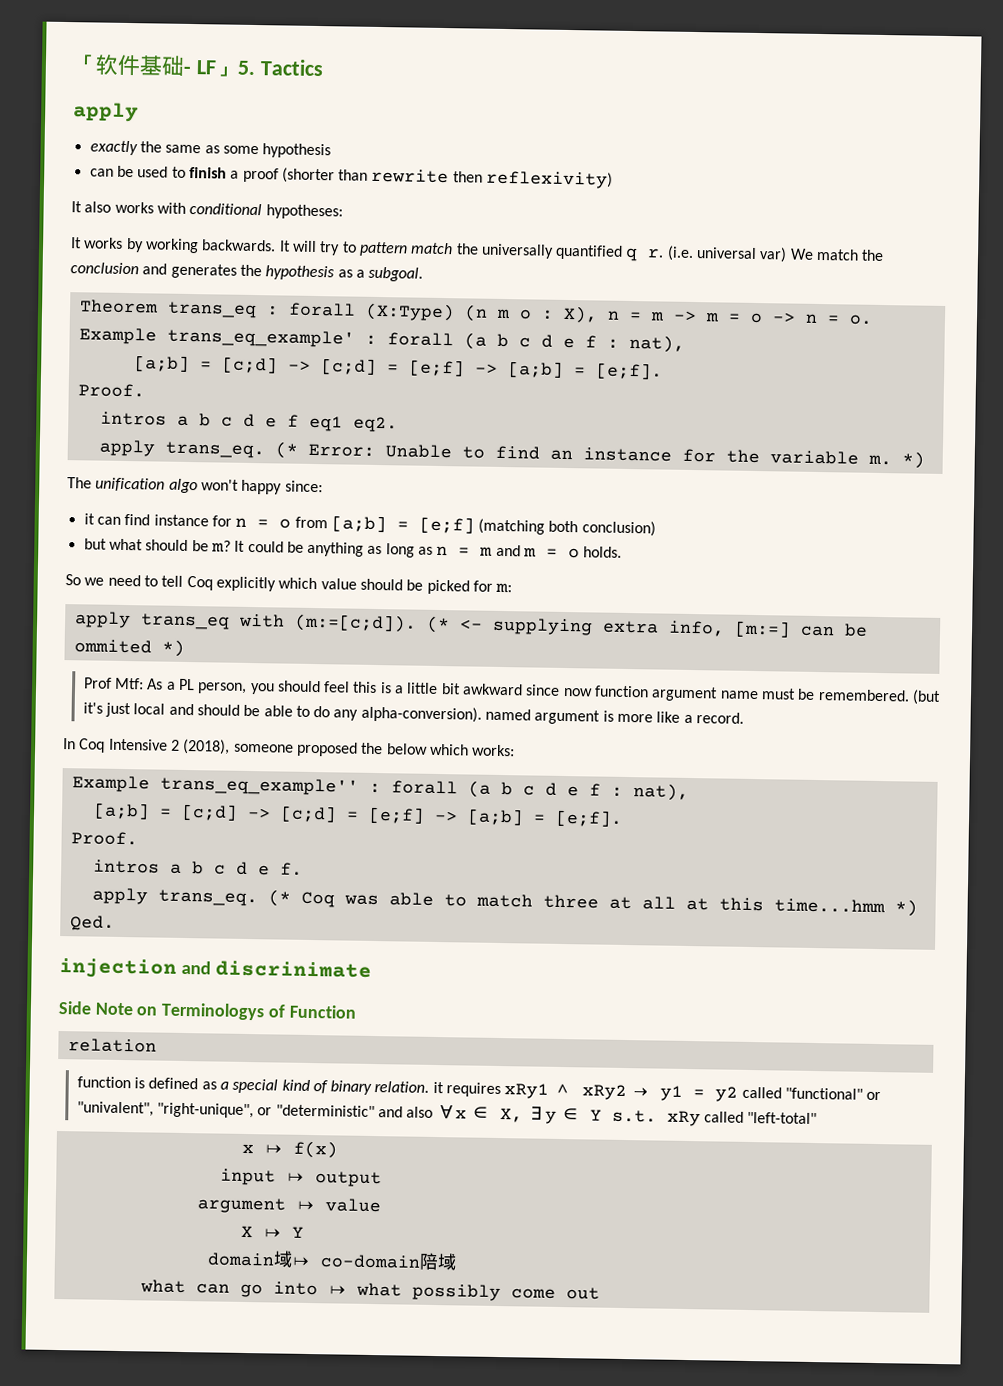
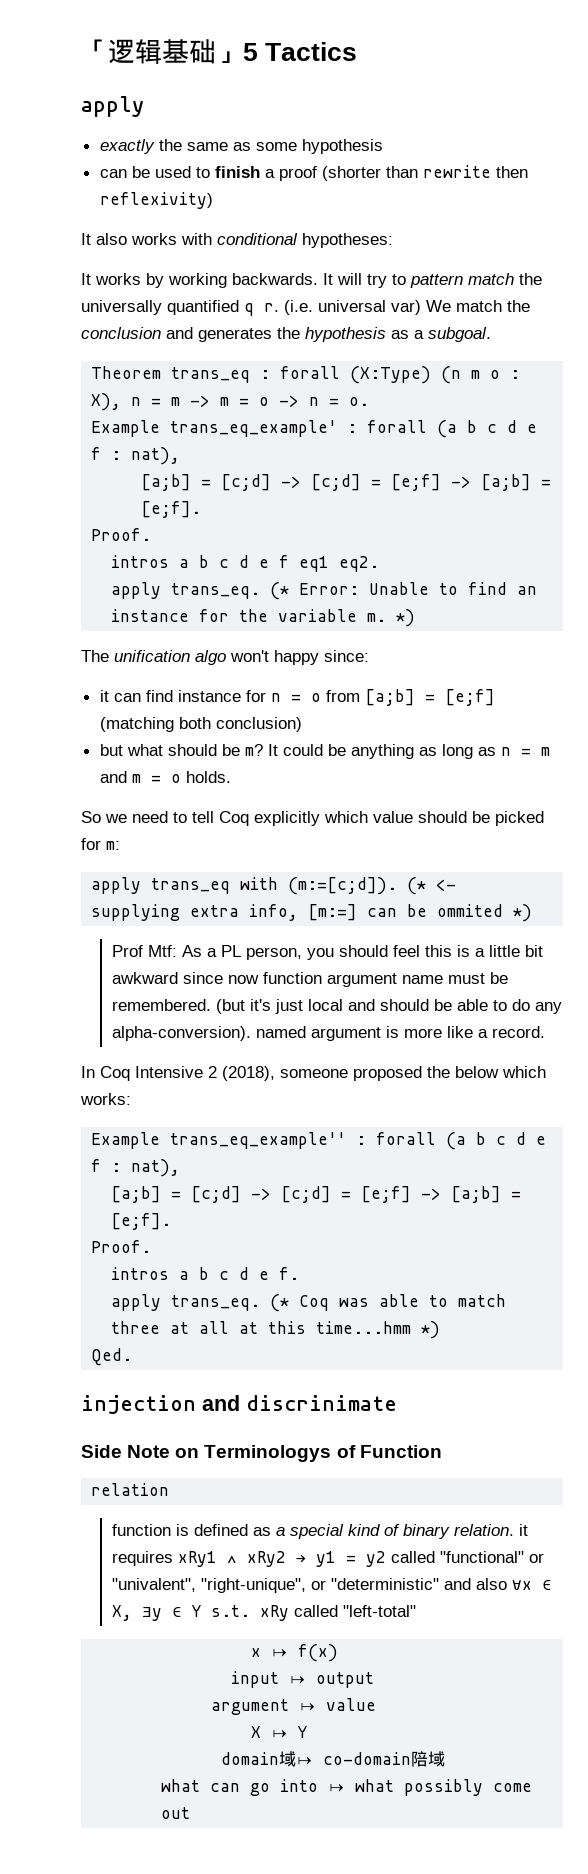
- 「软件基础- LF」5. Tactics
+ 「逻辑基础」5 Tactics

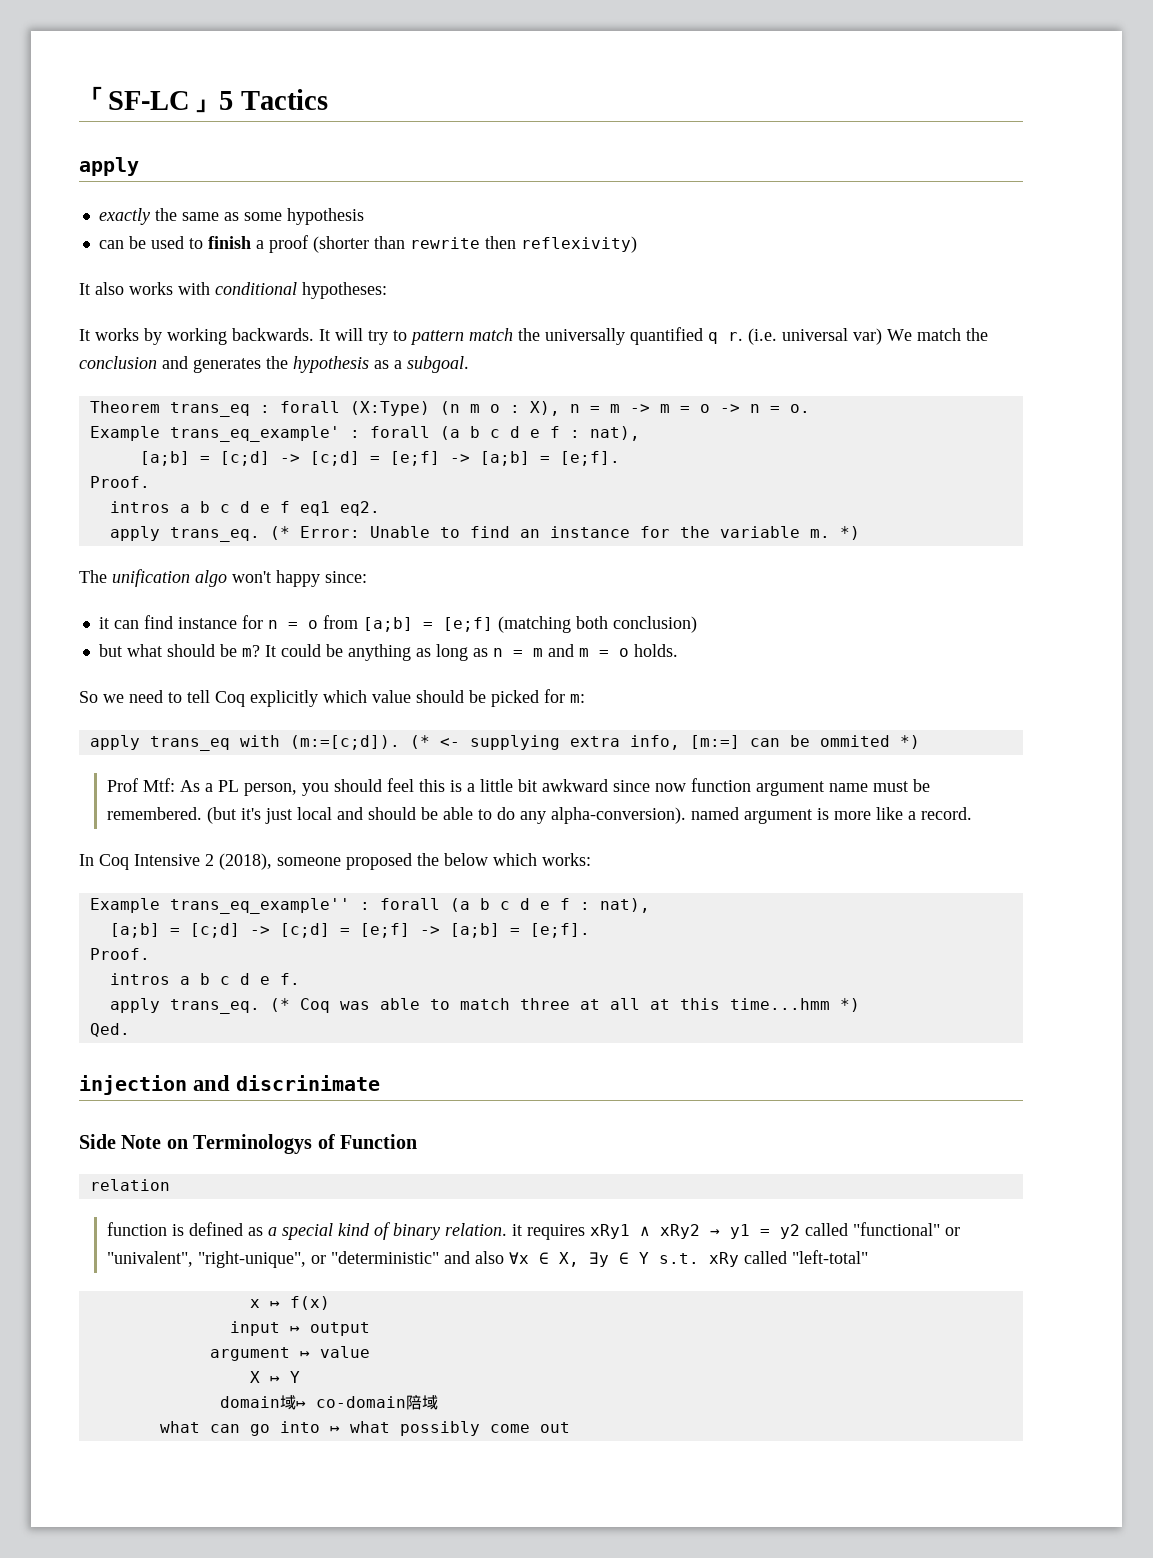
- 「逻辑基础」5 Tactics
+ 「SF-LC」5 Tactics

